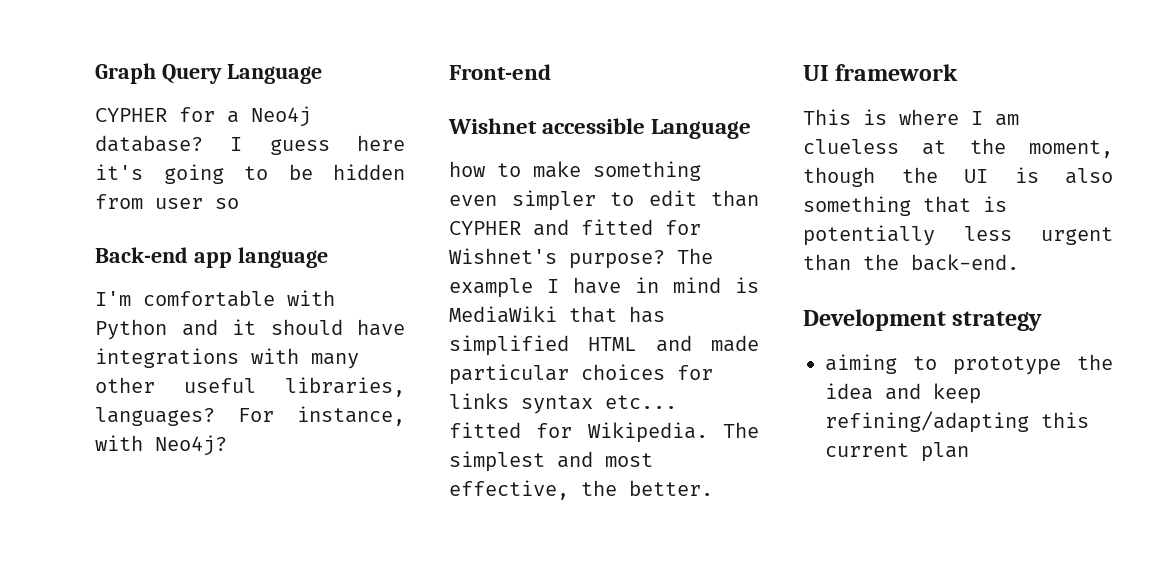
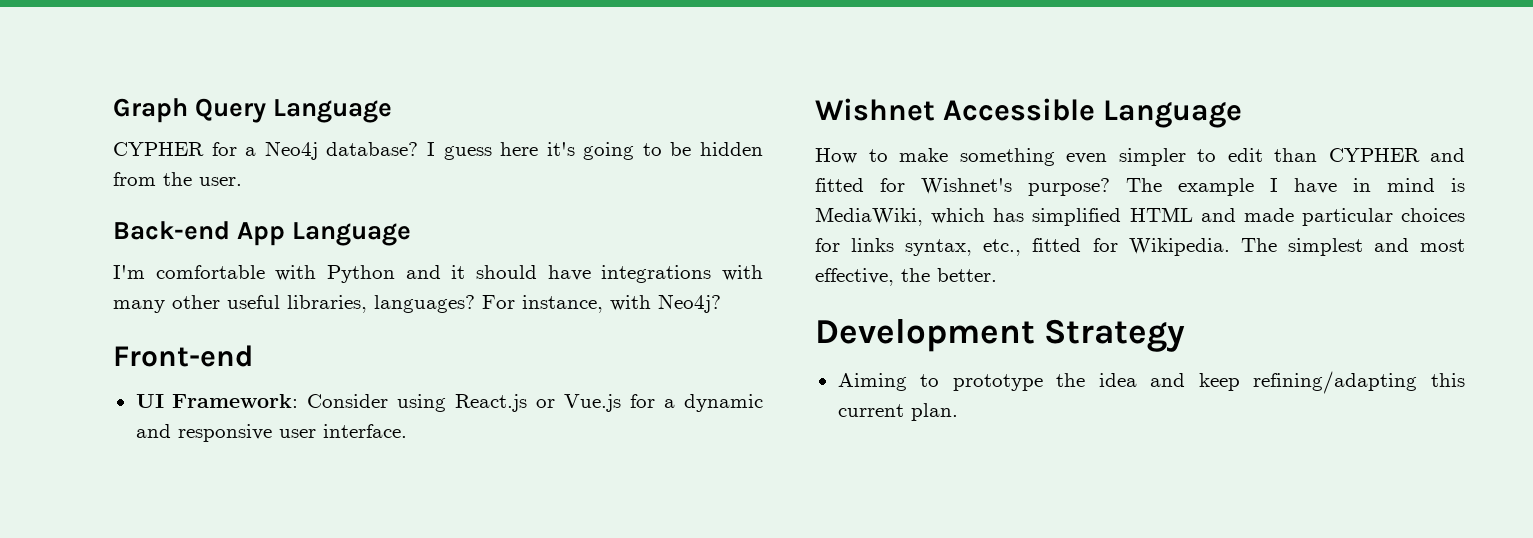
- I guess here it's going to be hidden from user so
+ I guess here it's going to be hidden from the user.
- Back-end app language
+ Back-end App Language
+ UI Framework: Consider using React.js or Vue.js for a dynamic and responsive user interface.
- Wishnet accessible Language
- how to make something even simpler to edit than CYPHER and fitted for Wishnet's purpose?
+ Wishnet Accessible Language
+ How to make something even simpler to edit than CYPHER and fitted for Wishnet's purpose?
- The example I have in mind is MediaWiki that has simplified HTML and made particular choices for links syntax etc... fitted for Wikipedia.
+ The example I have in mind is MediaWiki, which has simplified HTML and made particular choices for links syntax, etc., fitted for Wikipedia.
- UI framework
- This is where I am clueless at the moment, though the UI is also something that is potentially less urgent than the back-end.
- Development strategy
- aiming to prototype the idea and keep refining/adapting this current plan
+ Development Strategy
+ Aiming to prototype the idea and keep refining/adapting this current plan.

